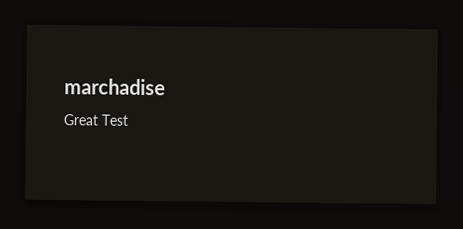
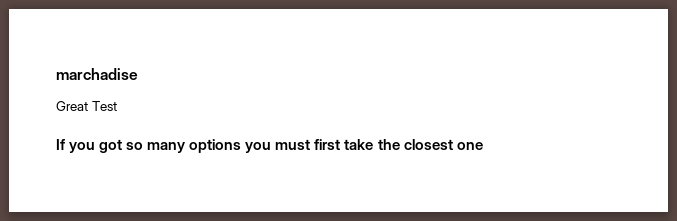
+ If you got so many options you must first take the closest one

